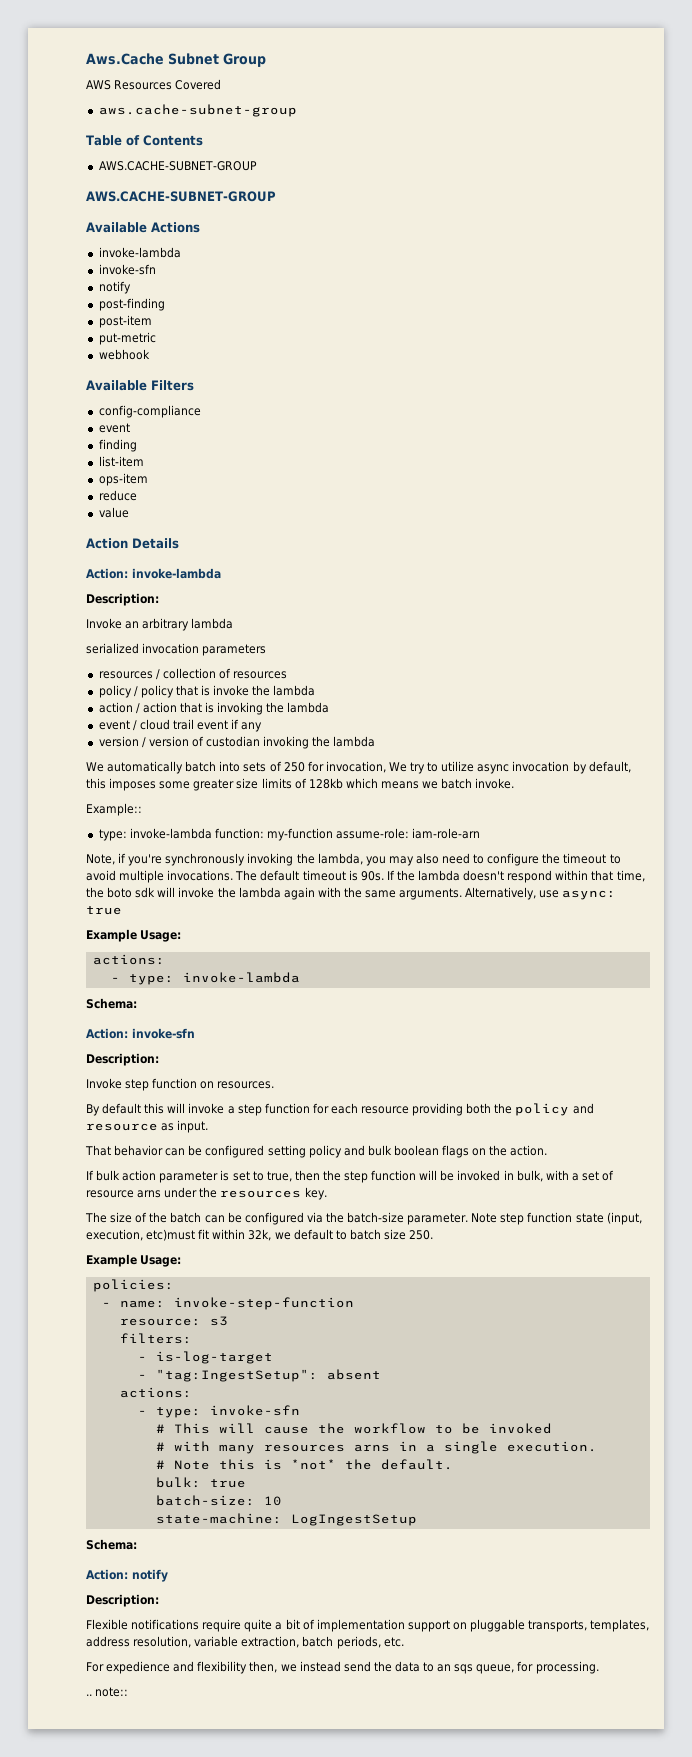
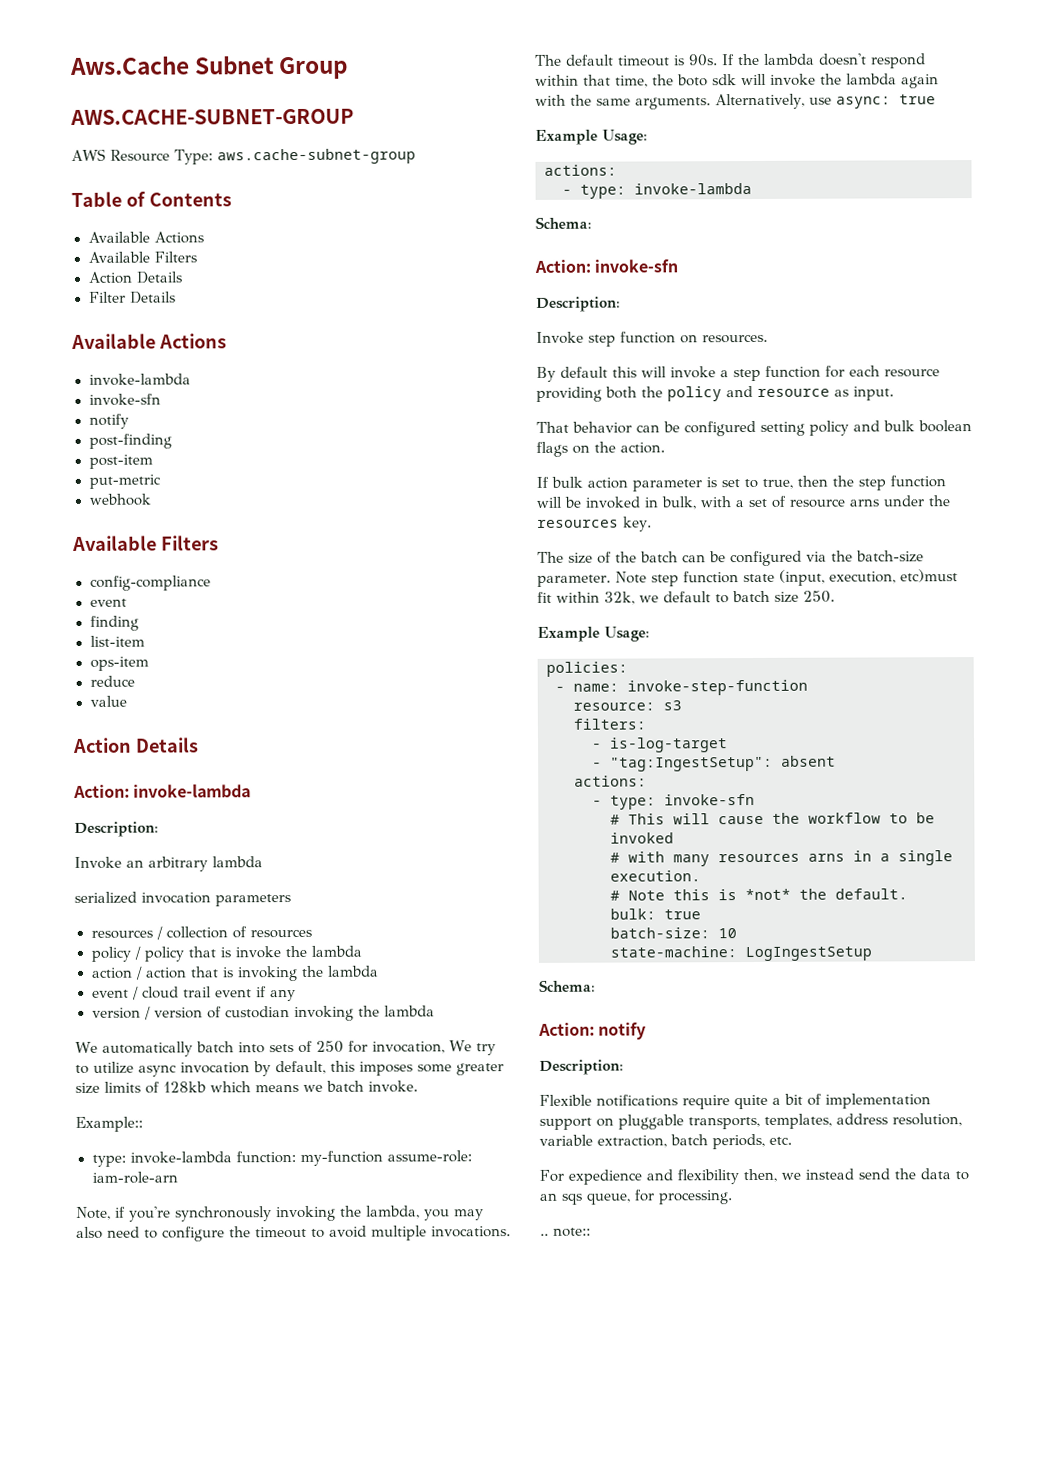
+ AWS.CACHE-SUBNET-GROUP
- AWS Resources Covered
- aws.cache-subnet-group
+ AWS Resource Type: aws.cache-subnet-group
  Table of Contents
- AWS.CACHE-SUBNET-GROUP
- AWS.CACHE-SUBNET-GROUP
+ Available Actions
+ Available Filters
+ Action Details
+ Filter Details

